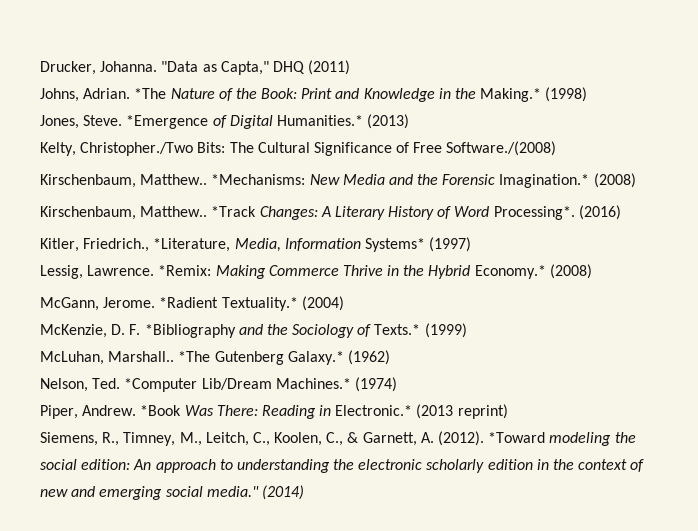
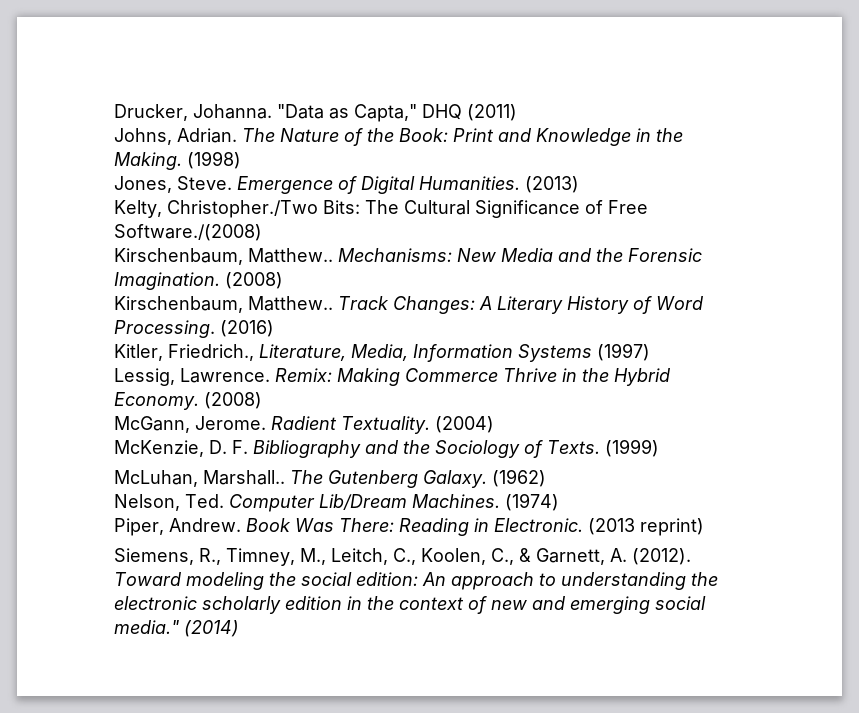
- *The Nature of the Book: Print and Knowledge in the Making.* (1998)
+ The Nature of the Book: Print and Knowledge in the Making. (1998)
- *Emergence of Digital Humanities.* (2013)
+ Emergence of Digital Humanities. (2013)
- *Mechanisms: New Media and the Forensic Imagination.* (2008)
+ Mechanisms: New Media and the Forensic Imagination. (2008)
- *Track Changes: A Literary History of Word Processing*.
+ Track Changes: A Literary History of Word Processing.
- Kitler, Friedrich., *Literature, Media, Information Systems* (1997)
+ Kitler, Friedrich., Literature, Media, Information Systems (1997)
- *Remix: Making Commerce Thrive in the Hybrid Economy.* (2008)
+ Remix: Making Commerce Thrive in the Hybrid Economy. (2008)
- *Radient Textuality.* (2004)
+ Radient Textuality. (2004)
- McKenzie, D. F. *Bibliography and the Sociology of Texts.* (1999)
+ McKenzie, D. F. Bibliography and the Sociology of Texts. (1999)
- *The Gutenberg Galaxy.* (1962)
+ The Gutenberg Galaxy. (1962)
- Nelson, Ted. *Computer Lib/Dream Machines.* (1974)
+ Nelson, Ted. Computer Lib/Dream Machines. (1974)
- *Book Was There: Reading in Electronic.* (2013 reprint)
+ Book Was There: Reading in Electronic. (2013 reprint)
- *Toward modeling the social edition: An approach to understanding the electronic scholarly edition in the context of new and emerging social media."
+ Toward modeling the social edition: An approach to understanding the electronic scholarly edition in the context of new and emerging social media."

